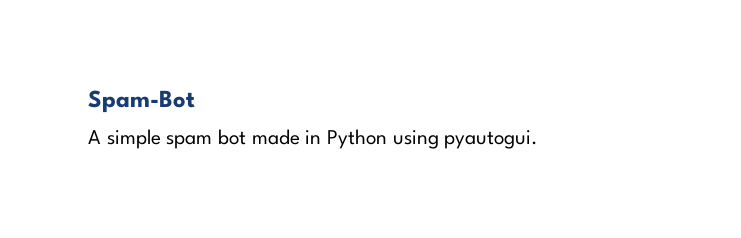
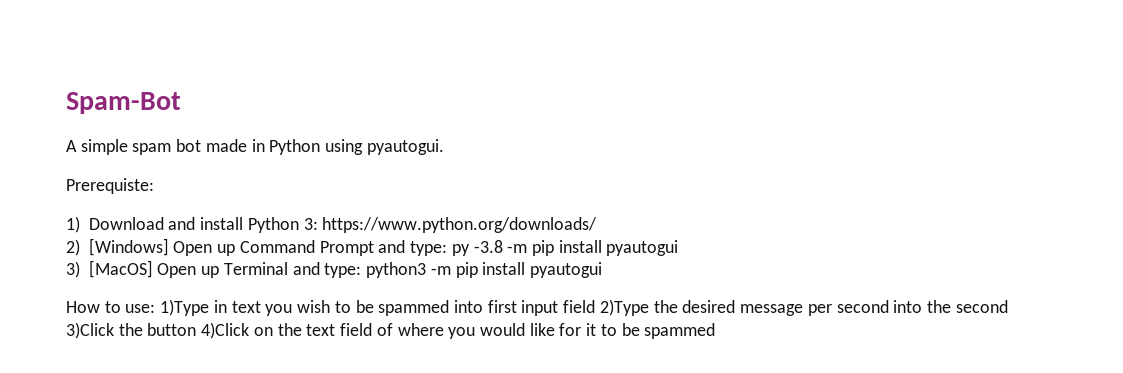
+ Prerequiste:
+ 1) Download and install Python 3: https://www.python.org/downloads/
+ 2) [Windows] Open up Command Prompt and type: py -3.8 -m pip install pyautogui
+ 3) [MacOS] Open up Terminal and type: python3 -m pip install pyautogui
+ How to use: 1)Type in text you wish to be spammed into first input field 2)Type the desired message per second into the second 3)Click the button 4)Click on the text field of where you would like for it to be spammed

